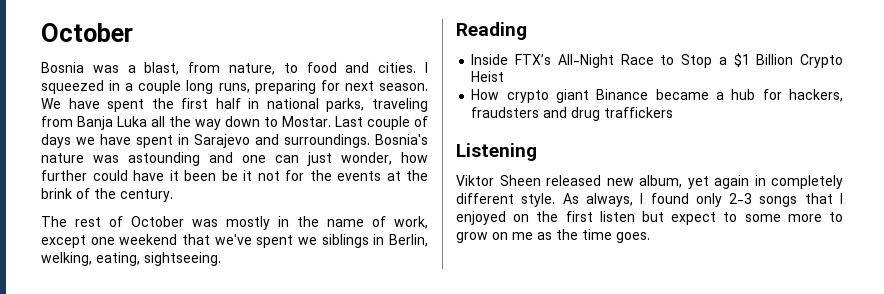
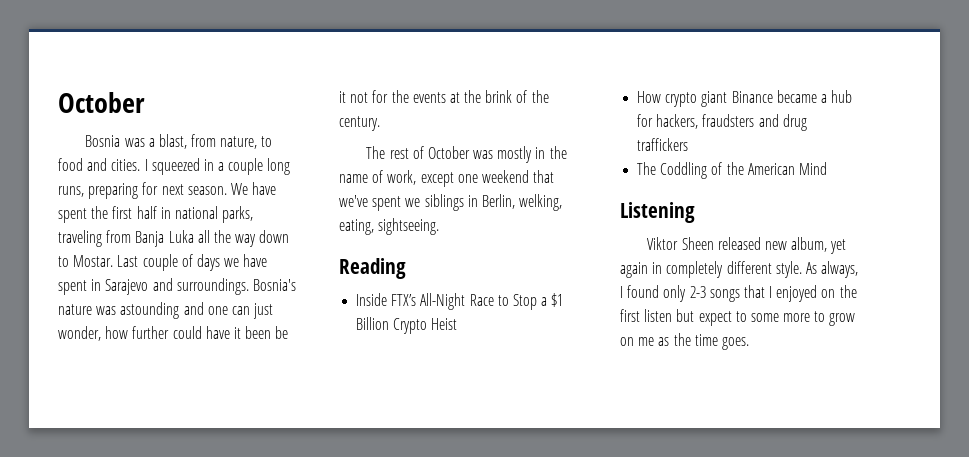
+ The Coddling of the American Mind

